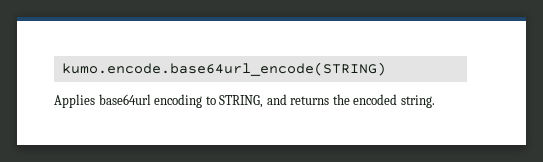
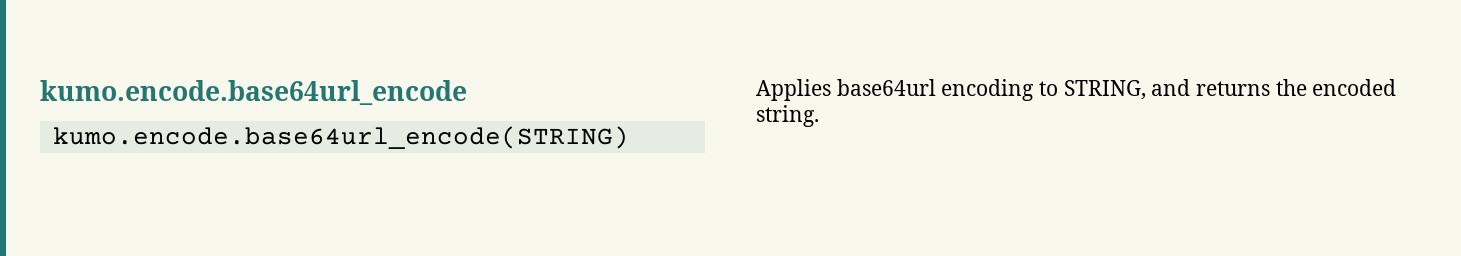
+ kumo.encode.base64url_encode

